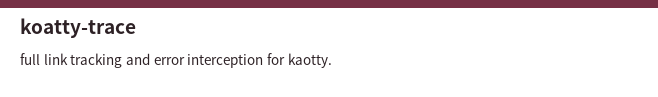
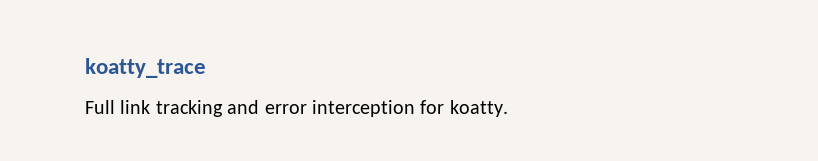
- koatty-trace
- full link tracking and error interception for kaotty.
+ koatty_trace
+ Full link tracking and error interception for koatty.

